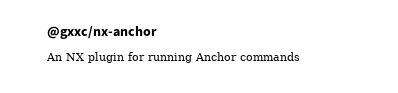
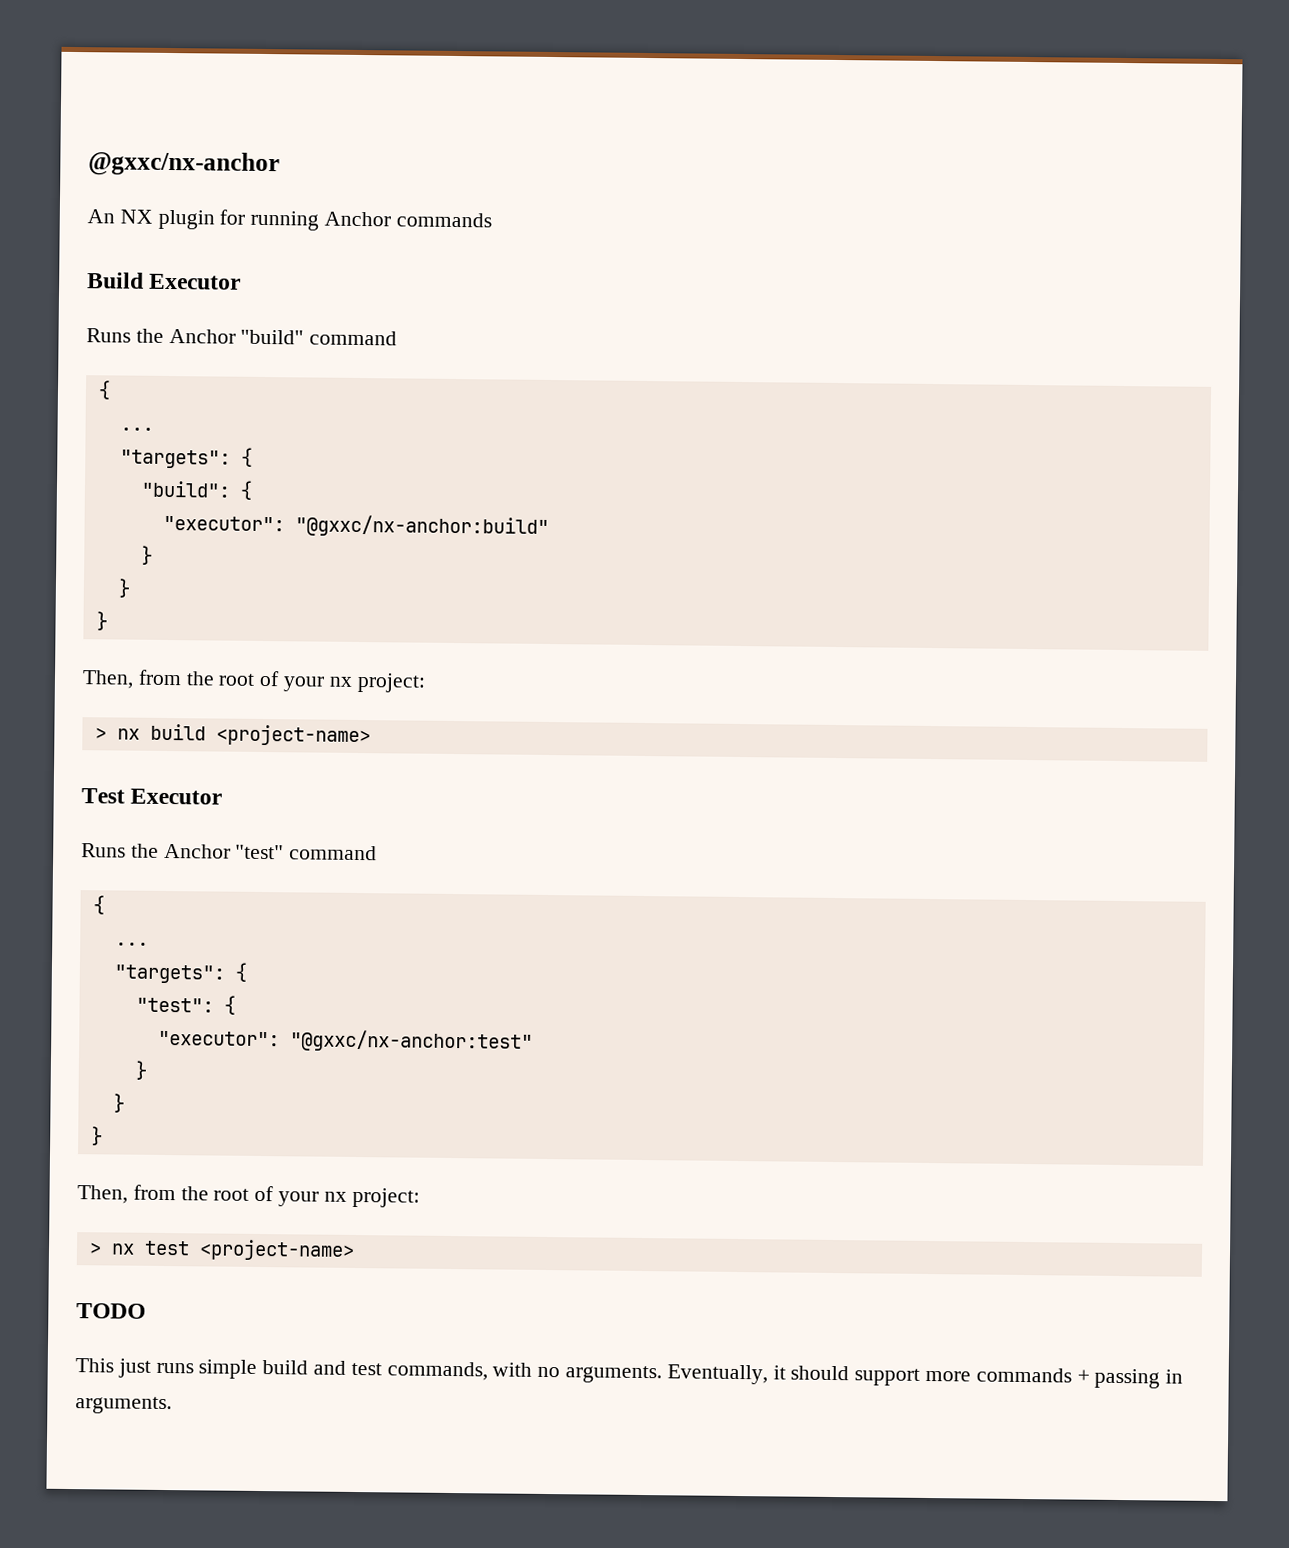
+ Build Executor
+ Runs the Anchor "build" command
+ {
+ ...
+ "targets": {
+ "build": {
+ "executor": "@gxxc/nx-anchor:build"
+ }
+ }
+ }
+ Then, from the root of your nx project:
+ > nx build <project-name>
+ Test Executor
+ Runs the Anchor "test" command
+ {
+ ...
+ "targets": {
+ "test": {
+ "executor": "@gxxc/nx-anchor:test"
+ }
+ }
+ }
+ Then, from the root of your nx project:
+ > nx test <project-name>
+ TODO
+ This just runs simple build and test commands, with no arguments. Eventually, it should support more commands + passing in arguments.

